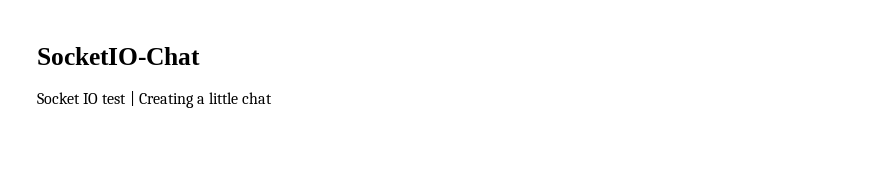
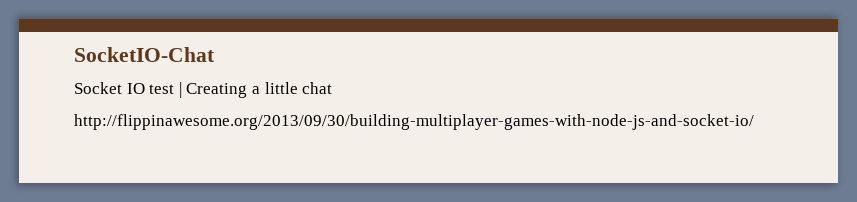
+ http://flippinawesome.org/2013/09/30/building-multiplayer-games-with-node-js-and-socket-io/

